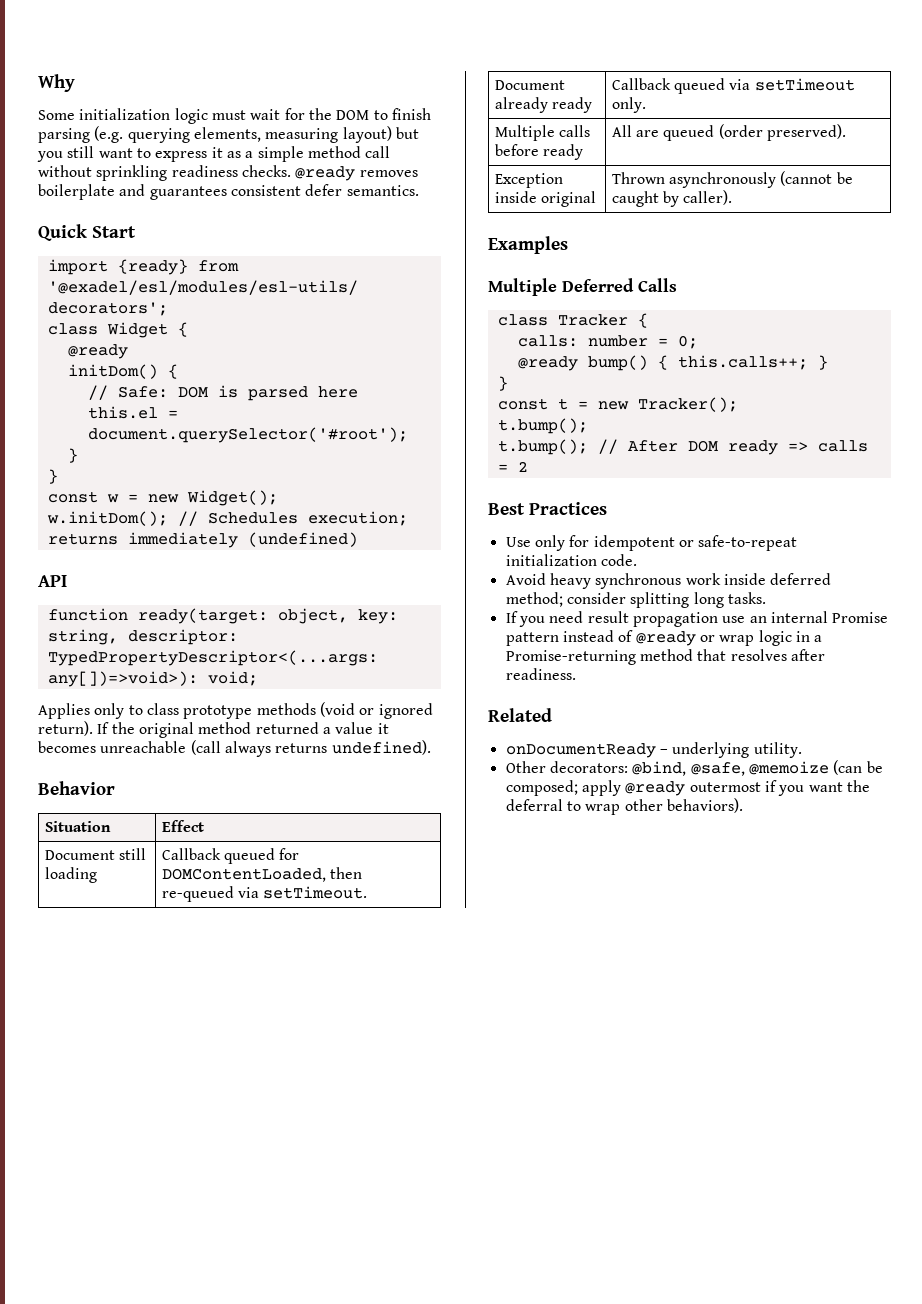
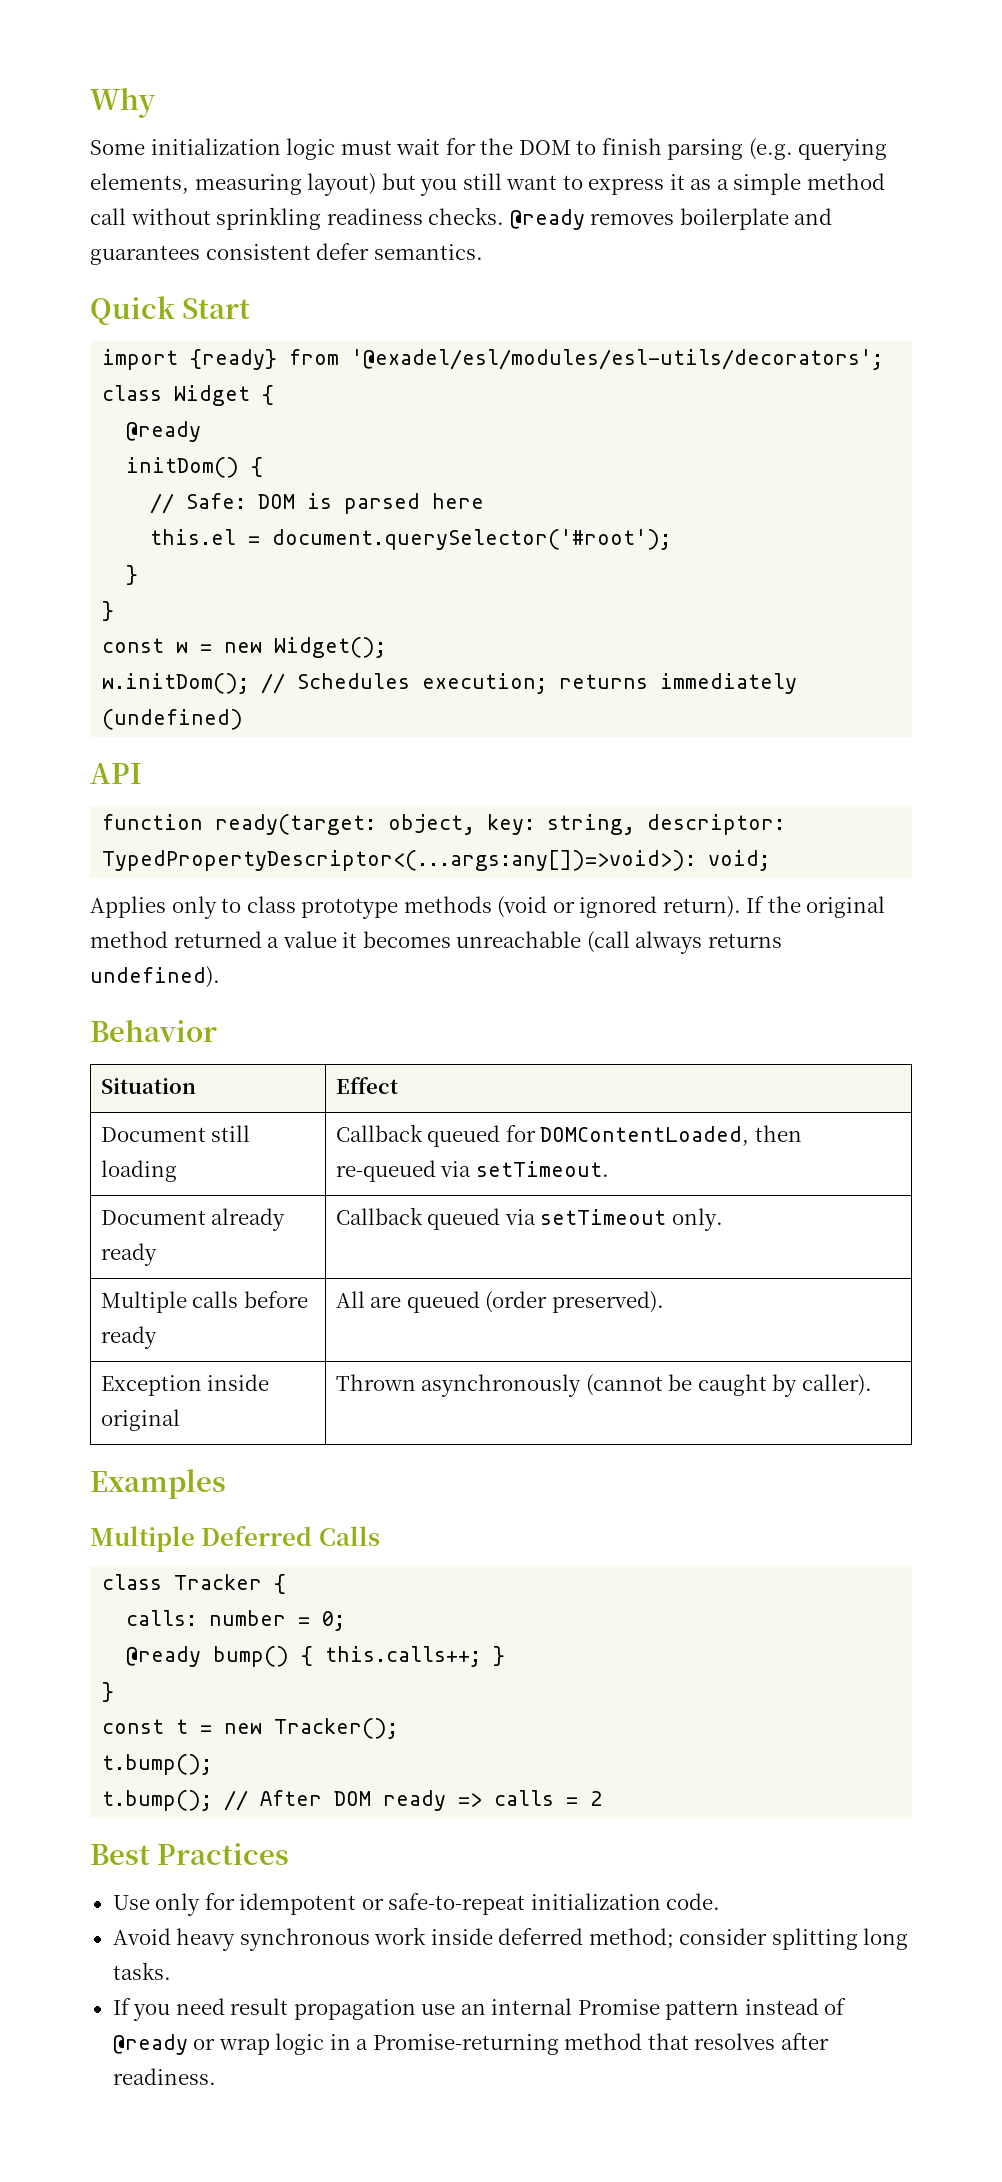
- Related
- onDocumentReady – underlying utility.
- Other decorators: @bind, @safe, @memoize (can be composed; apply @ready outermost if you want the deferral to wrap other behaviors).

